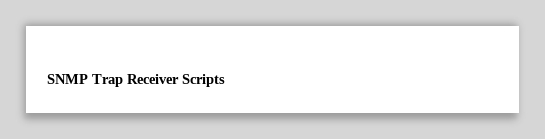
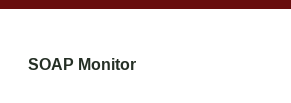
- SNMP Trap Receiver Scripts
+ SOAP Monitor

